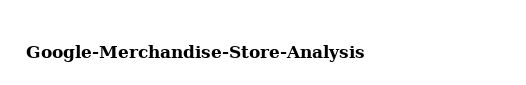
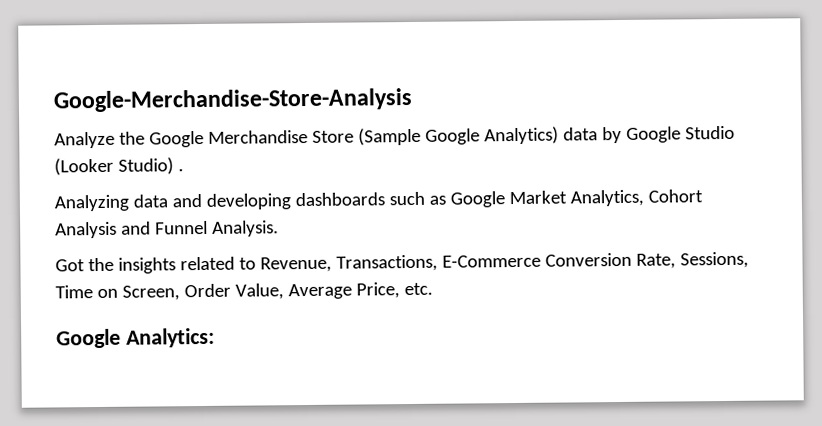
+ Analyze the Google Merchandise Store (Sample Google Analytics) data by Google Studio (Looker Studio) .
+ Analyzing data and developing dashboards such as Google Market Analytics, Cohort Analysis and Funnel Analysis.
+ Got the insights related to Revenue, Transactions, E-Commerce Conversion Rate, Sessions, Time on Screen, Order Value, Average Price, etc.
+ Google Analytics:

